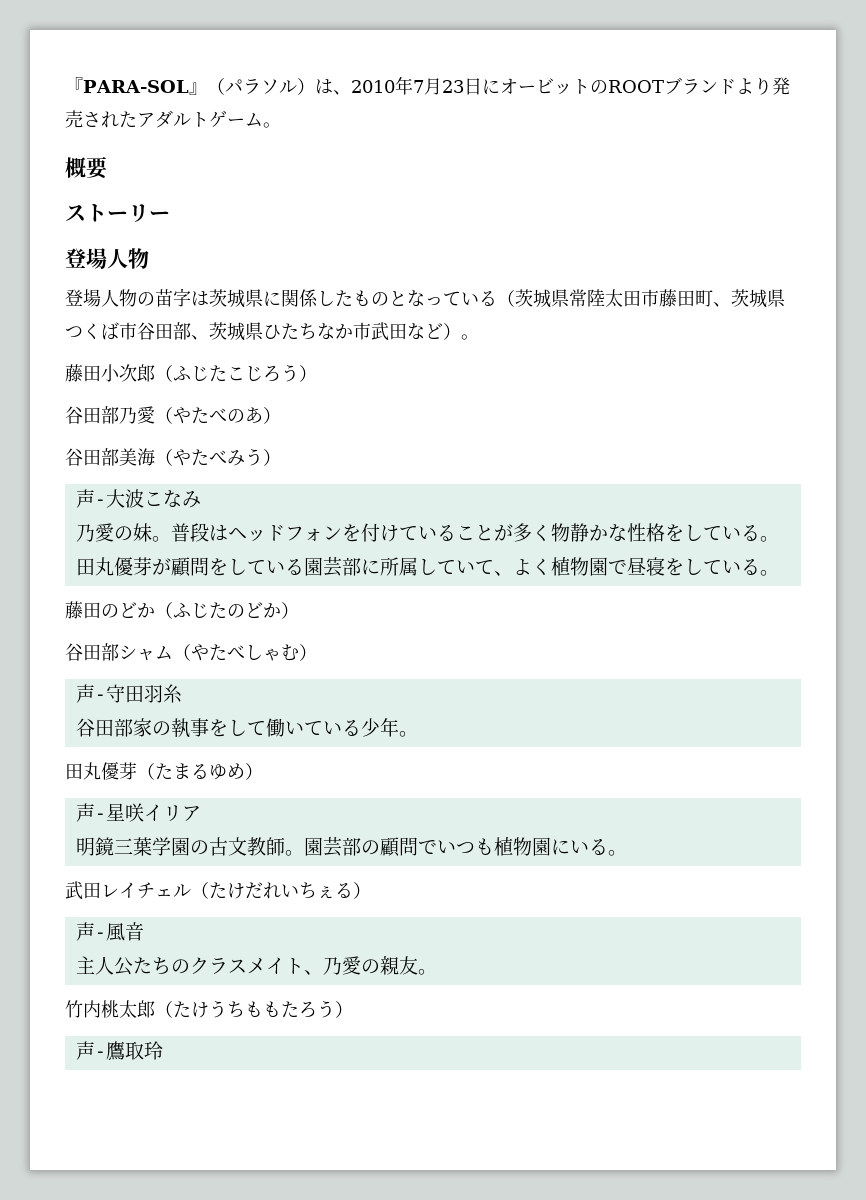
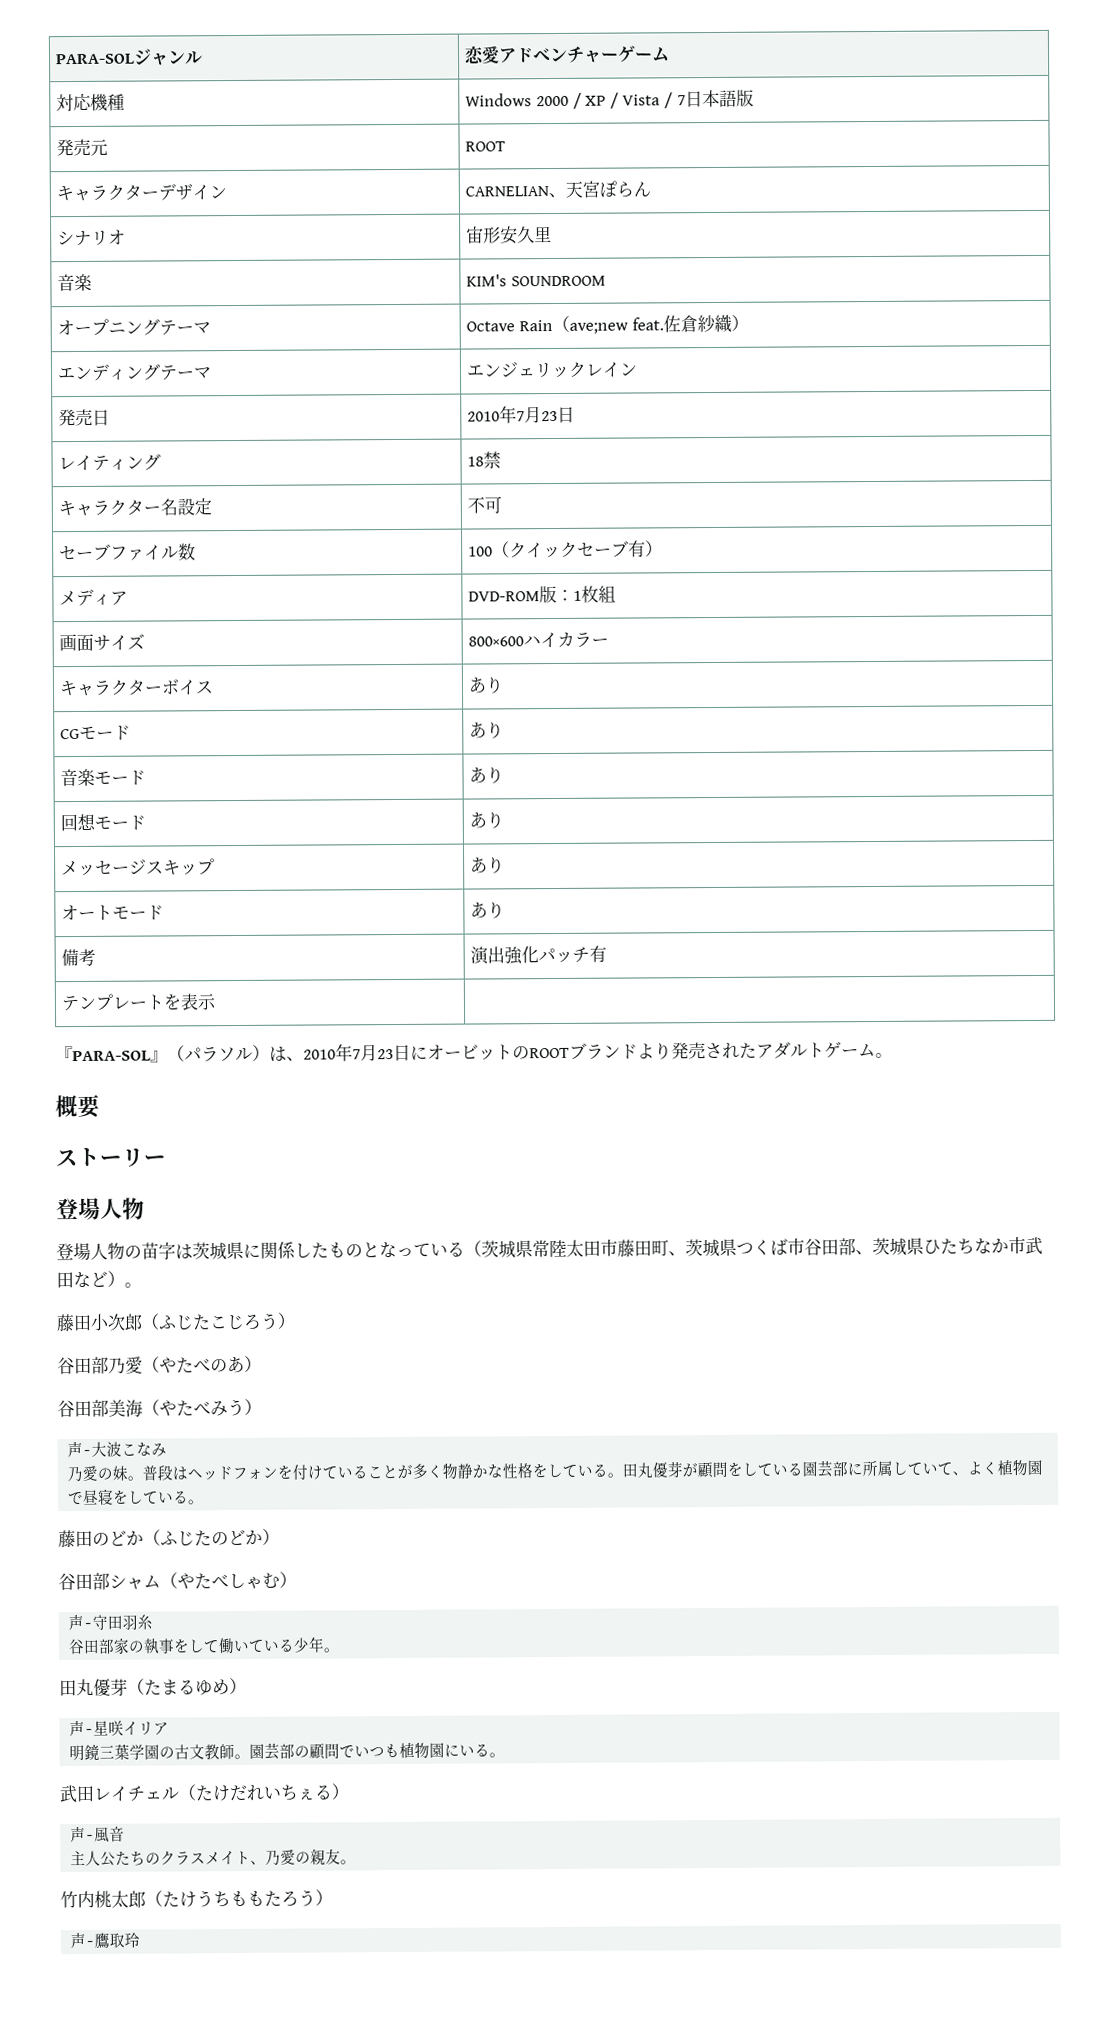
+ PARA-SOLジャンル | 恋愛アドベンチャーゲーム
+ 対応機種 | Windows 2000 / XP / Vista / 7日本語版
+ 発売元 | ROOT
+ キャラクターデザイン | CARNELIAN、天宮ぽらん
+ シナリオ | 宙形安久里
+ 音楽 | KIM's SOUNDROOM
+ オープニングテーマ | Octave Rain（ave;new feat.佐倉紗織）
+ エンディングテーマ | エンジェリックレイン
+ 発売日 | 2010年7月23日
+ レイティング | 18禁
+ キャラクター名設定 | 不可
+ セーブファイル数 | 100（クイックセーブ有）
+ メディア | DVD-ROM版：1枚組
+ 画面サイズ | 800×600ハイカラー
+ キャラクターボイス | あり
+ CGモード | あり
+ 音楽モード | あり
+ 回想モード | あり
+ メッセージスキップ | あり
+ オートモード | あり
+ 備考 | 演出強化パッチ有
+ テンプレートを表示 |

